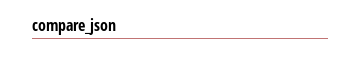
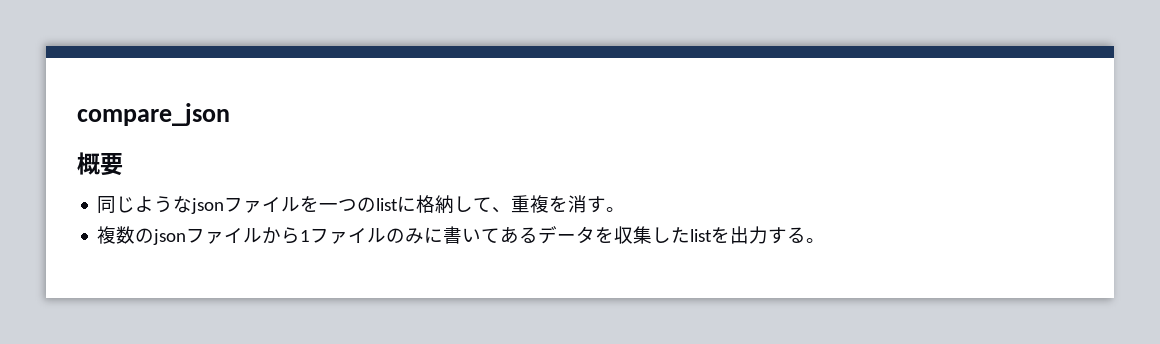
+ 概要
+ 同じようなjsonファイルを一つのlistに格納して、重複を消す。
+ 複数のjsonファイルから1ファイルのみに書いてあるデータを収集したlistを出力する。

